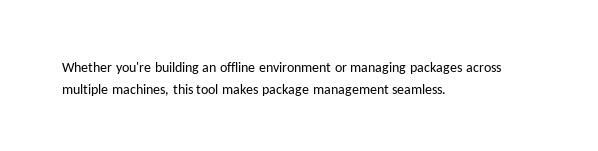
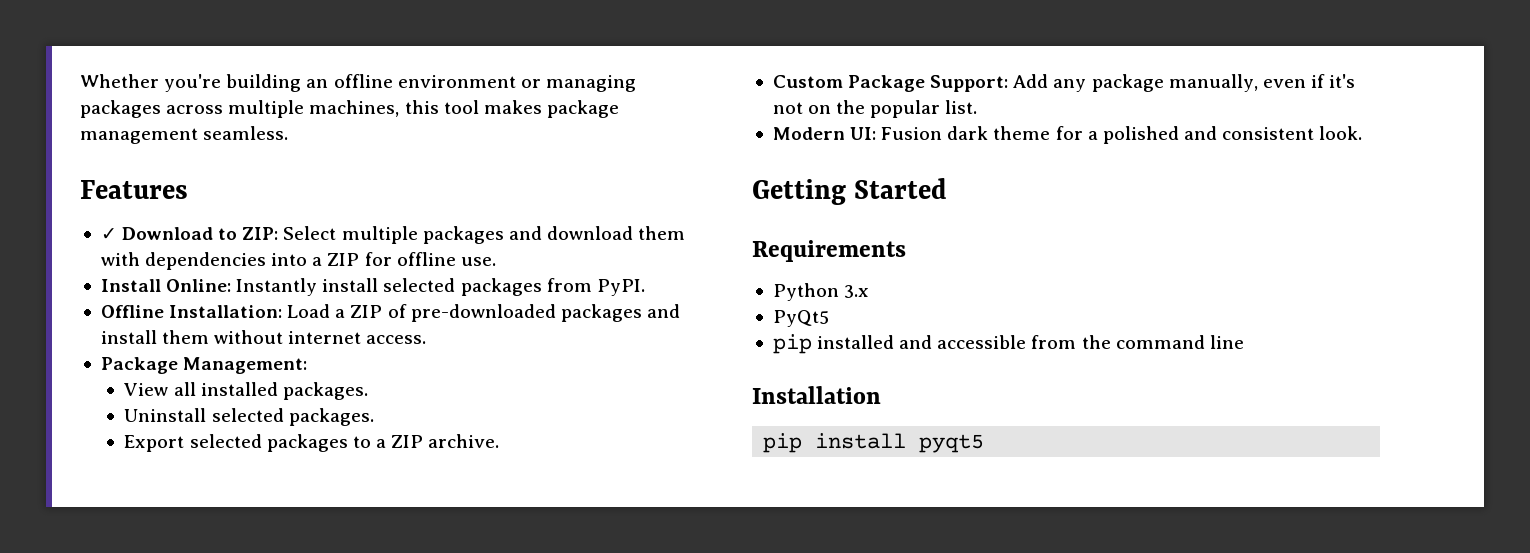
+ Features
+ ✓ Download to ZIP: Select multiple packages and download them with dependencies into a ZIP for offline use.
+ Install Online: Instantly install selected packages from PyPI.
+ Offline Installation: Load a ZIP of pre-downloaded packages and install them without internet access.
+ Package Management:
+ View all installed packages.
+ Uninstall selected packages.
+ Export selected packages to a ZIP archive.
+ Custom Package Support: Add any package manually, even if it's not on the popular list.
+ Modern UI: Fusion dark theme for a polished and consistent look.
+ Getting Started
+ Requirements
+ Python 3.x
+ PyQt5
+ pip installed and accessible from the command line
+ Installation
+ pip install pyqt5

